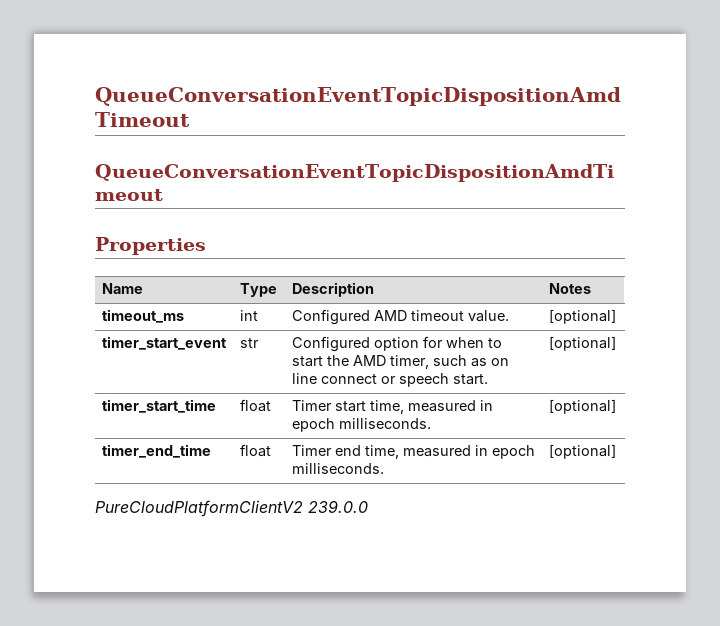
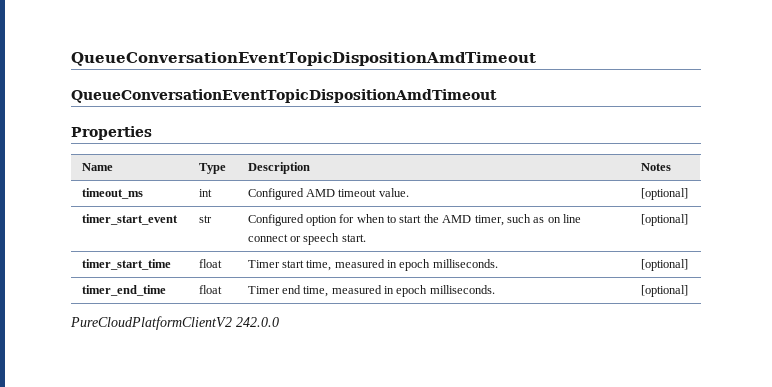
- PureCloudPlatformClientV2 239.0.0
+ PureCloudPlatformClientV2 242.0.0

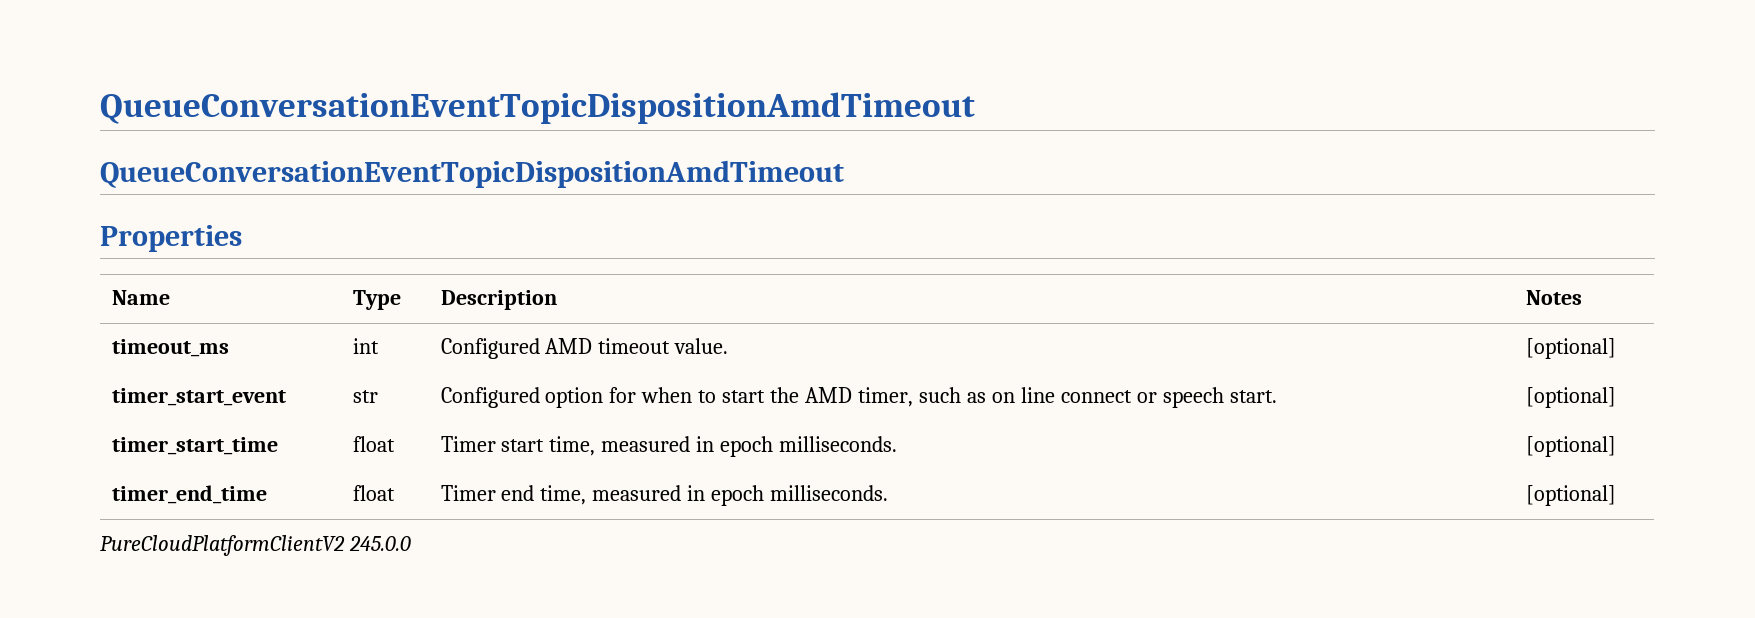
- PureCloudPlatformClientV2 242.0.0
+ PureCloudPlatformClientV2 245.0.0

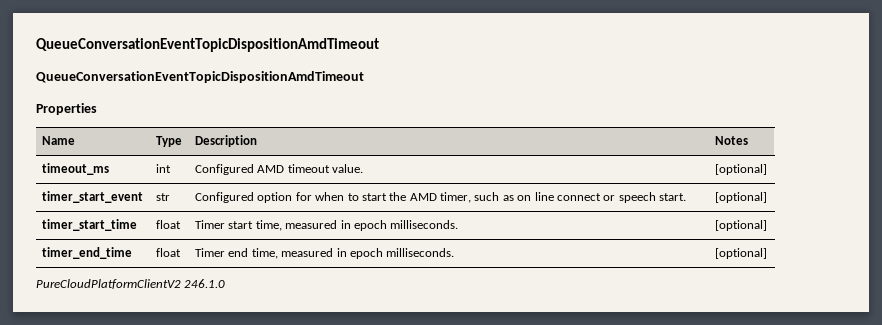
- PureCloudPlatformClientV2 245.0.0
+ PureCloudPlatformClientV2 246.1.0

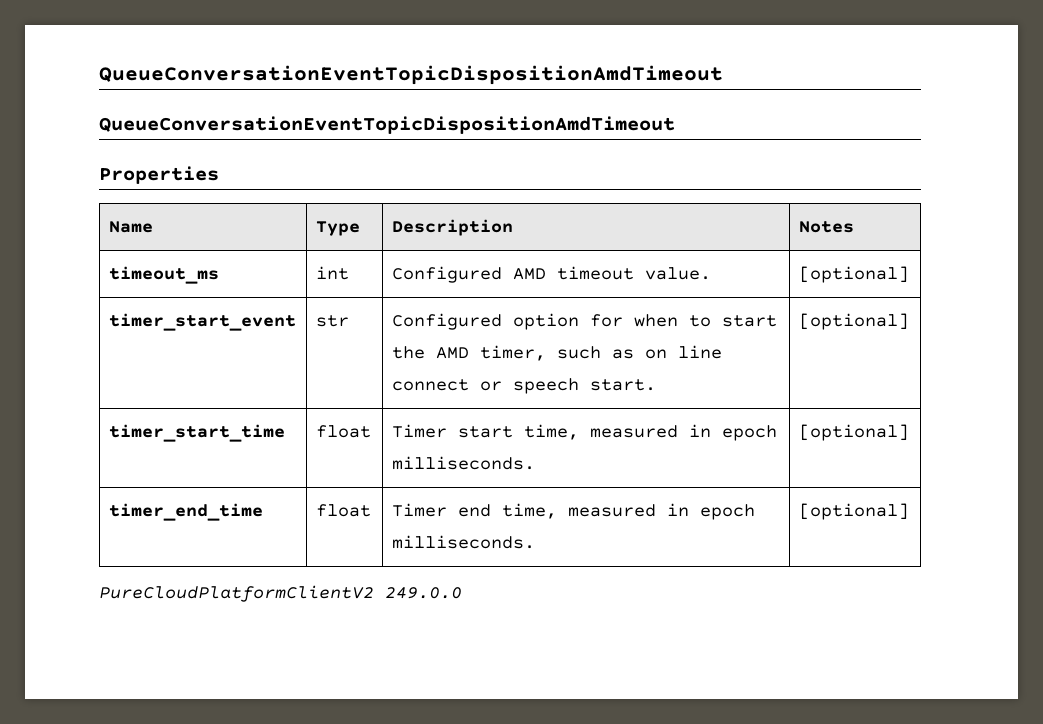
- PureCloudPlatformClientV2 246.1.0
+ PureCloudPlatformClientV2 249.0.0

